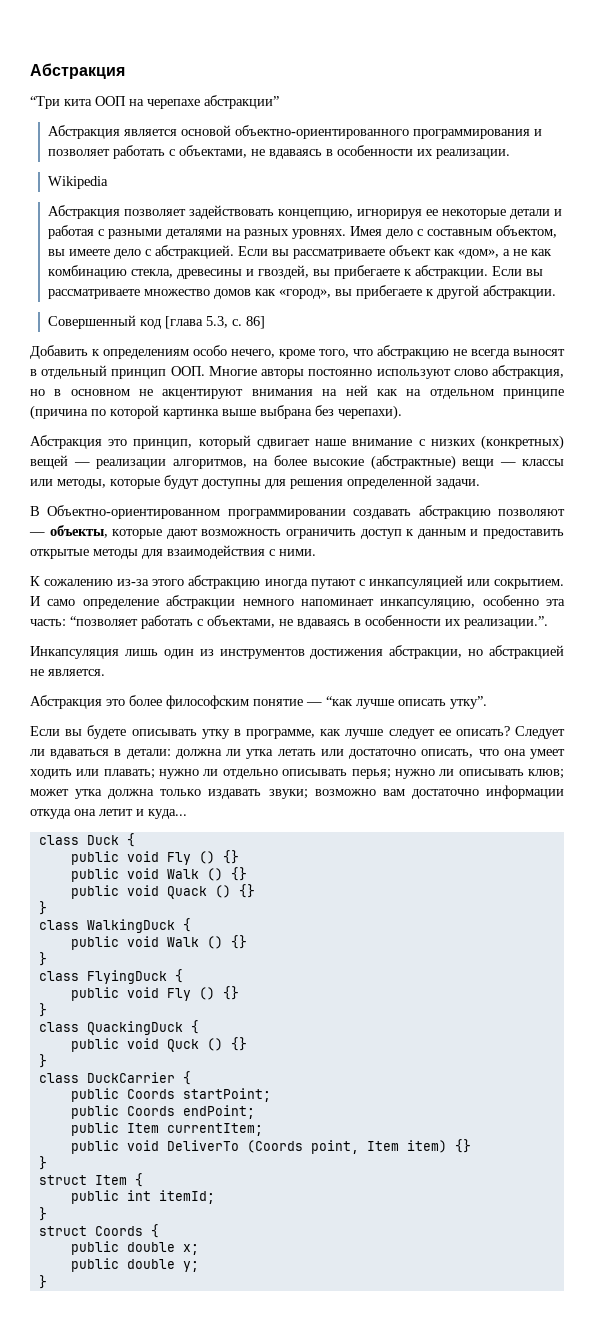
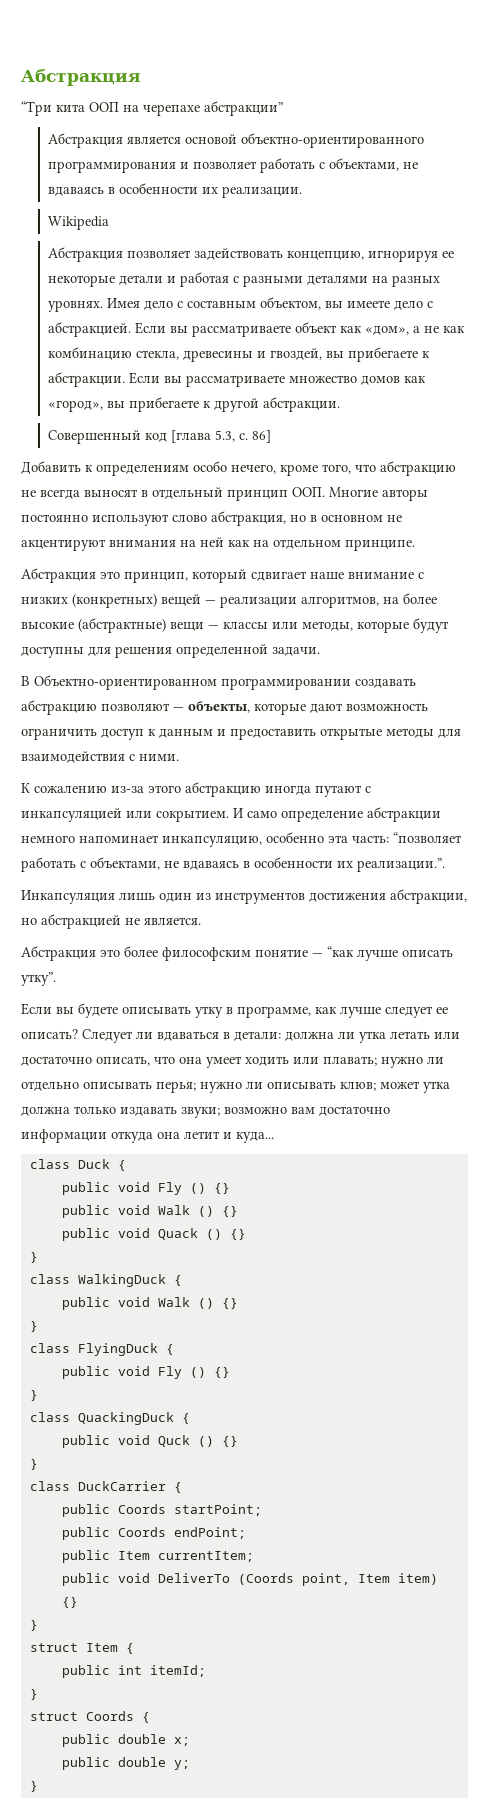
- Добавить к определениям особо нечего, кроме того, что абстракцию не всегда выносят в отдельный принцип ООП. Многие авторы постоянно используют слово абстракция, но в основном не акцентируют внимания на ней как на отдельном принципе (причина по которой картинка выше выбрана без черепахи).
+ Добавить к определениям особо нечего, кроме того, что абстракцию не всегда выносят в отдельный принцип ООП. Многие авторы постоянно используют слово абстракция, но в основном не акцентируют внимания на ней как на отдельном принципе.

